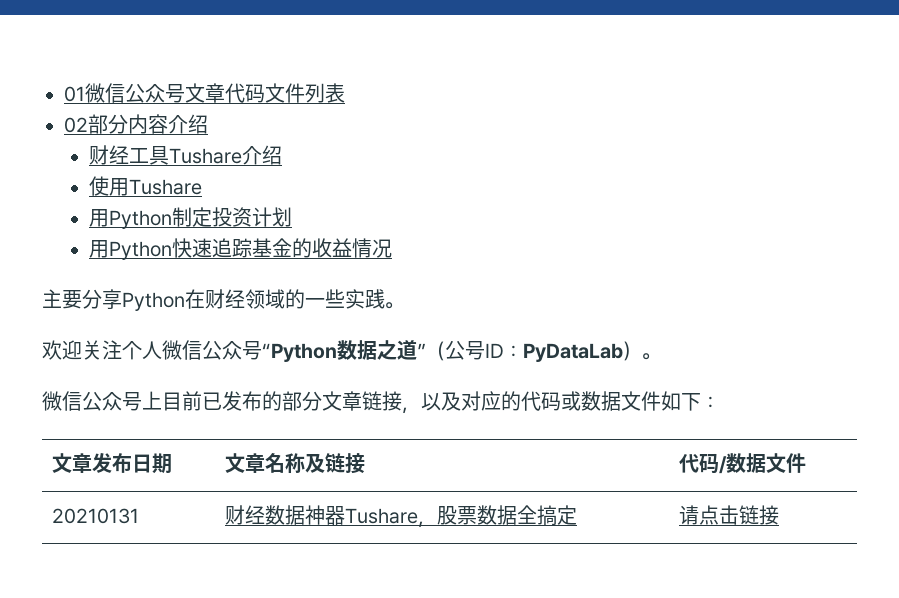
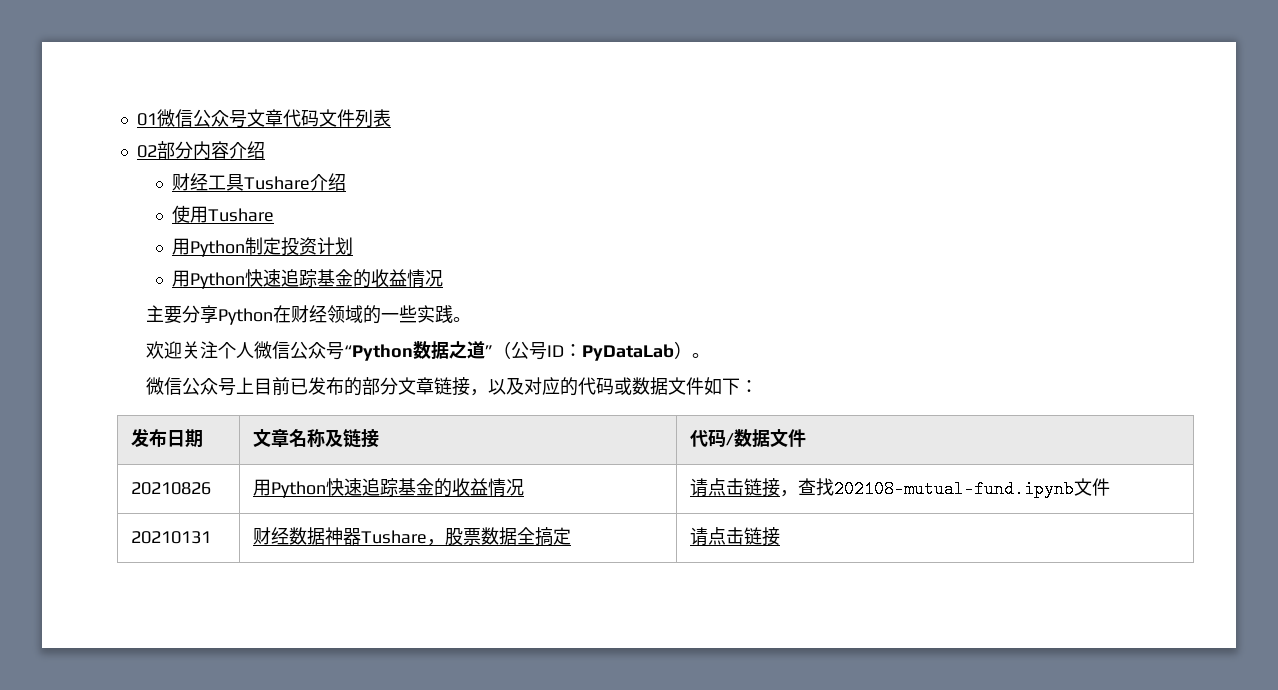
- 文章发布日期 | 文章名称及链接 | 代码/数据文件
+ 发布日期 | 文章名称及链接 | 代码/数据文件
+ 20210826 | 用Python快速追踪基金的收益情况 | 请点击链接，查找202108-mutual-fund.ipynb文件

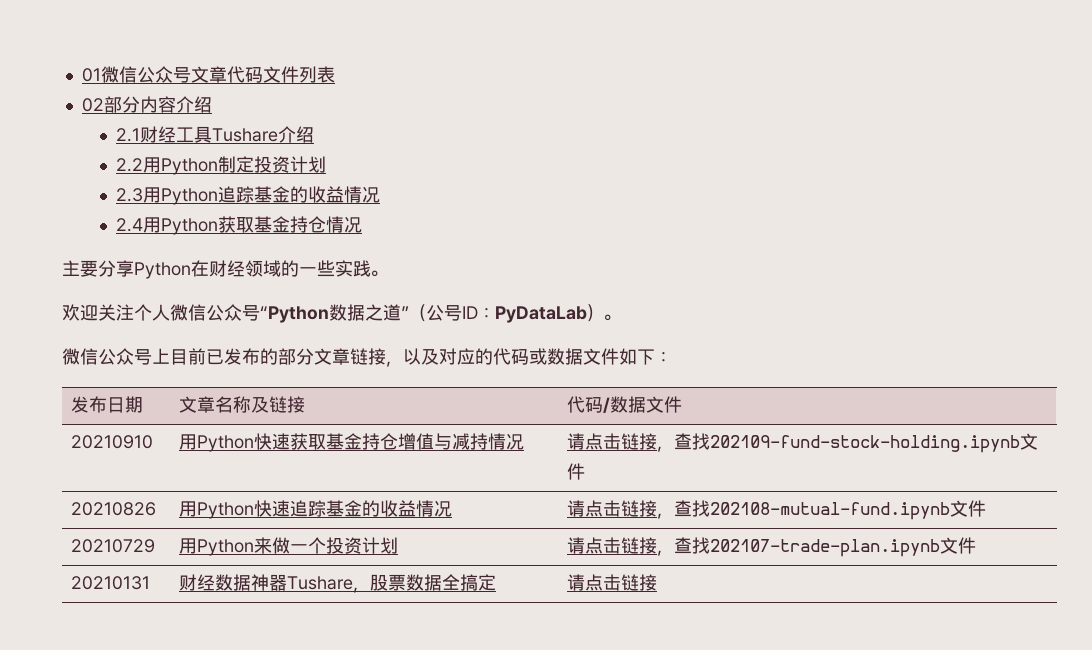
- 财经工具Tushare介绍
+ 2.1财经工具Tushare介绍
- 使用Tushare
- 用Python制定投资计划
- 用Python快速追踪基金的收益情况
+ 2.2用Python制定投资计划
+ 2.3用Python追踪基金的收益情况
+ 2.4用Python获取基金持仓情况
+ 20210910 | 用Python快速获取基金持仓增值与减持情况 | 请点击链接，查找202109-fund-stock-holding.ipynb文件
+ 20210729 | 用Python来做一个投资计划 | 请点击链接，查找202107-trade-plan.ipynb文件

